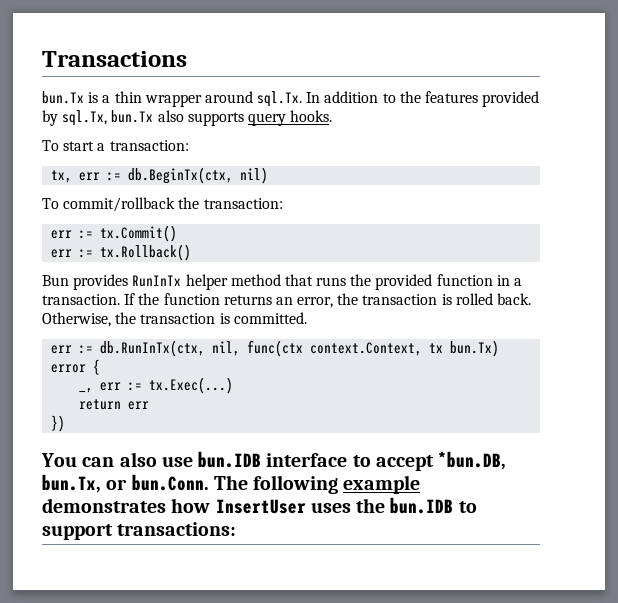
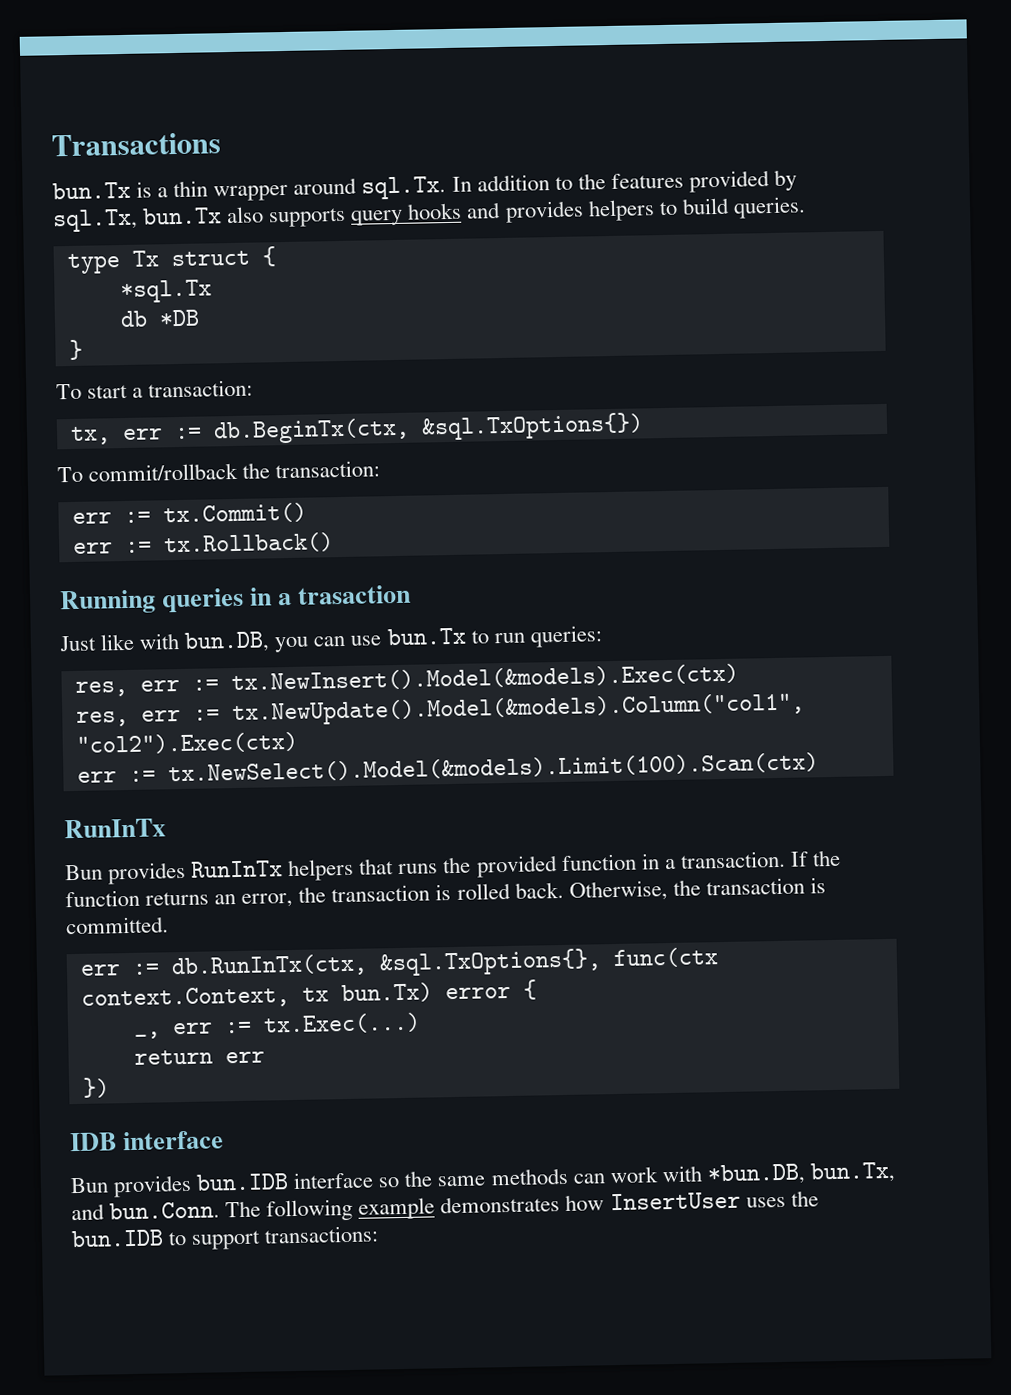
- bun.Tx is a thin wrapper around sql.Tx. In addition to the features provided by sql.Tx, bun.Tx also supports query hooks.
+ bun.Tx is a thin wrapper around sql.Tx. In addition to the features provided by sql.Tx, bun.Tx also supports query hooks and provides helpers to build queries.
+ type Tx struct {
+ *sql.Tx
+ db *DB
+ }
- tx, err := db.BeginTx(ctx, nil)
+ tx, err := db.BeginTx(ctx, &sql.TxOptions{})
+ Running queries in a trasaction
+ Just like with bun.DB, you can use bun.Tx to run queries:
+ res, err := tx.NewInsert().Model(&models).Exec(ctx)
+ res, err := tx.NewUpdate().Model(&models).Column("col1", "col2").Exec(ctx)
+ err := tx.NewSelect().Model(&models).Limit(100).Scan(ctx)
+ RunInTx
- Bun provides RunInTx helper method that runs the provided function in a transaction.
+ Bun provides RunInTx helpers that runs the provided function in a transaction.
- err := db.RunInTx(ctx, nil, func(ctx context.Context, tx bun.Tx) error {
+ err := db.RunInTx(ctx, &sql.TxOptions{}, func(ctx context.Context, tx bun.Tx) error {
- You can also use bun.IDB interface to accept *bun.DB, bun.Tx, or bun.Conn. The following example demonstrates how InsertUser uses the bun.IDB to support transactions:
+ IDB interface
+ Bun provides bun.IDB interface so the same methods can work with *bun.DB, bun.Tx, and bun.Conn. The following example demonstrates how InsertUser uses the bun.IDB to support transactions:

